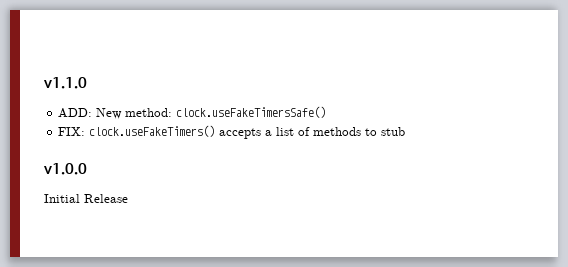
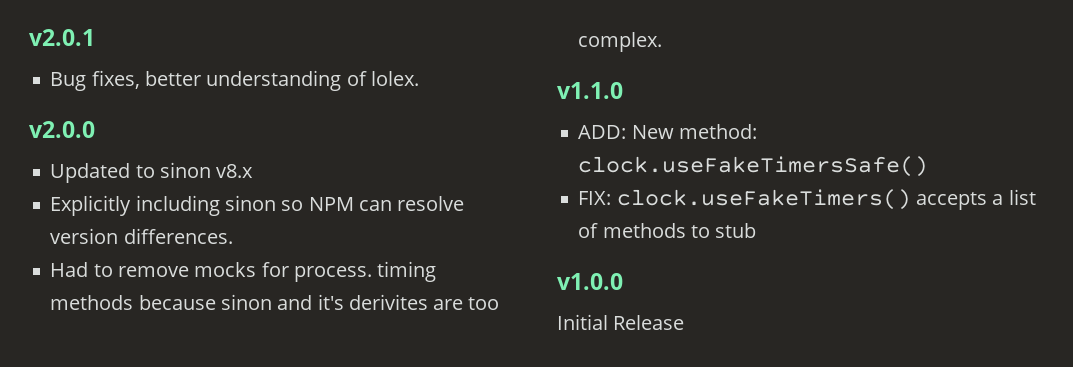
+ v2.0.1
+ Bug fixes, better understanding of lolex.
+ v2.0.0
+ Updated to sinon v8.x
+ Explicitly including sinon so NPM can resolve version differences.
+ Had to remove mocks for process. timing methods because sinon and it's derivites are too complex.

